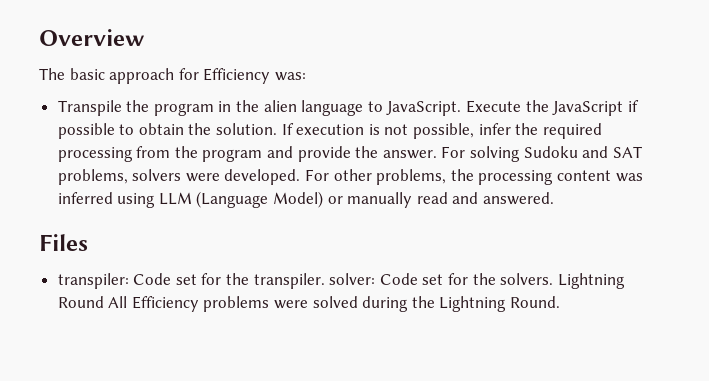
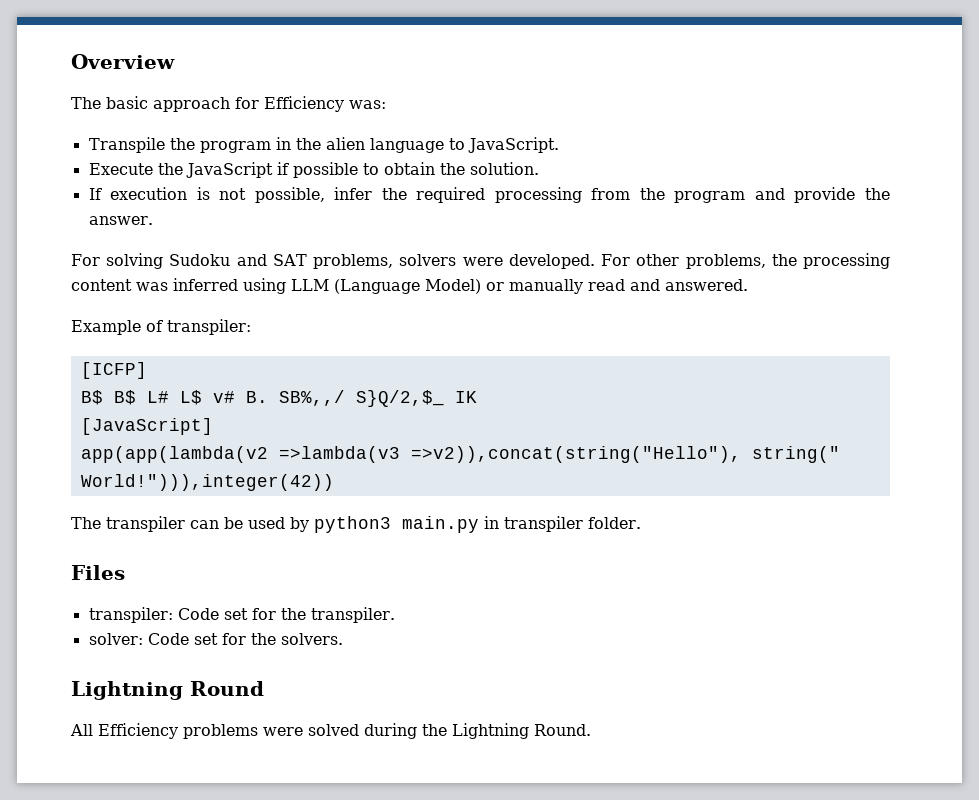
- Transpile the program in the alien language to JavaScript. Execute the JavaScript if possible to obtain the solution. If execution is not possible, infer the required processing from the program and provide the answer. For solving Sudoku and SAT problems, solvers were developed.
+ Transpile the program in the alien language to JavaScript.
+ Execute the JavaScript if possible to obtain the solution.
+ If execution is not possible, infer the required processing from the program and provide the answer.
+ For solving Sudoku and SAT problems, solvers were developed.
+ Example of transpiler:
+ [ICFP]
+ B$ B$ L# L$ v# B. SB%,,/ S}Q/2,$_ IK
+ [JavaScript]
+ app(app(lambda(v2 =>lambda(v3 =>v2)),concat(string("Hello"), string(" World!"))),integer(42))
+ The transpiler can be used by python3 main.py in transpiler folder.
- transpiler: Code set for the transpiler. solver: Code set for the solvers. Lightning Round All Efficiency problems were solved during the Lightning Round.
+ transpiler: Code set for the transpiler.
+ solver: Code set for the solvers.
+ Lightning Round
+ All Efficiency problems were solved during the Lightning Round.

